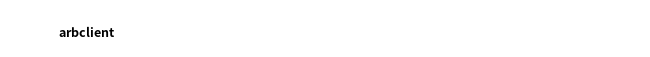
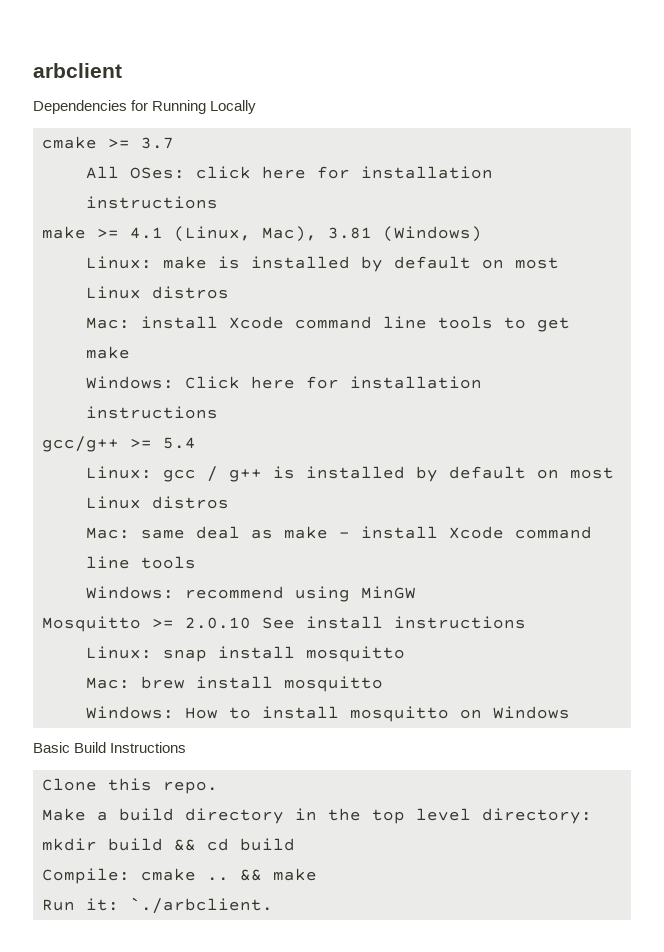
+ Dependencies for Running Locally
+ cmake >= 3.7
+ All OSes: click here for installation instructions
+ make >= 4.1 (Linux, Mac), 3.81 (Windows)
+ Linux: make is installed by default on most Linux distros
+ Mac: install Xcode command line tools to get make
+ Windows: Click here for installation instructions
+ gcc/g++ >= 5.4
+ Linux: gcc / g++ is installed by default on most Linux distros
+ Mac: same deal as make - install Xcode command line tools
+ Windows: recommend using MinGW
+ Mosquitto >= 2.0.10 See install instructions
+ Linux: snap install mosquitto
+ Mac: brew install mosquitto
+ Windows: How to install mosquitto on Windows
+ Basic Build Instructions
+ Clone this repo.
+ Make a build directory in the top level directory: mkdir build && cd build
+ Compile: cmake .. && make
+ Run it: `./arbclient.

